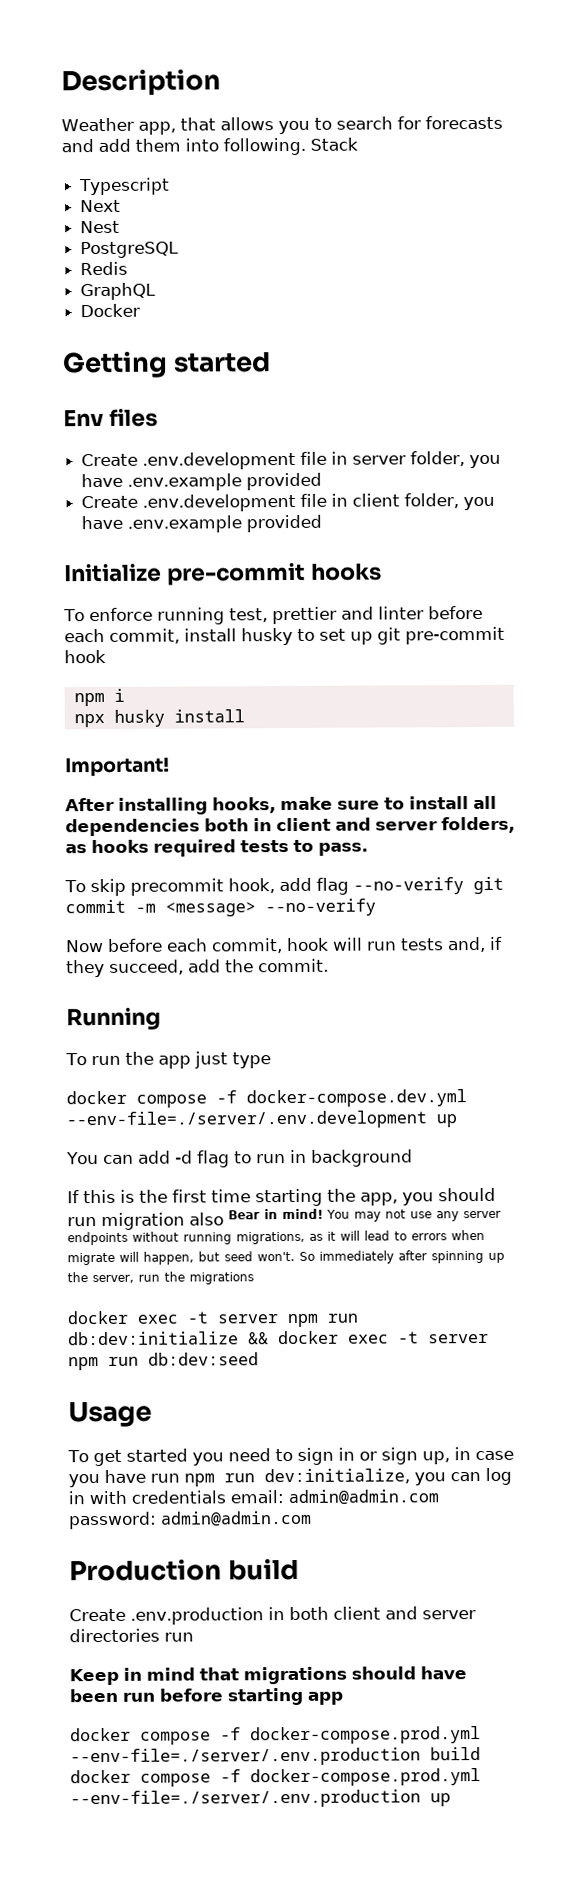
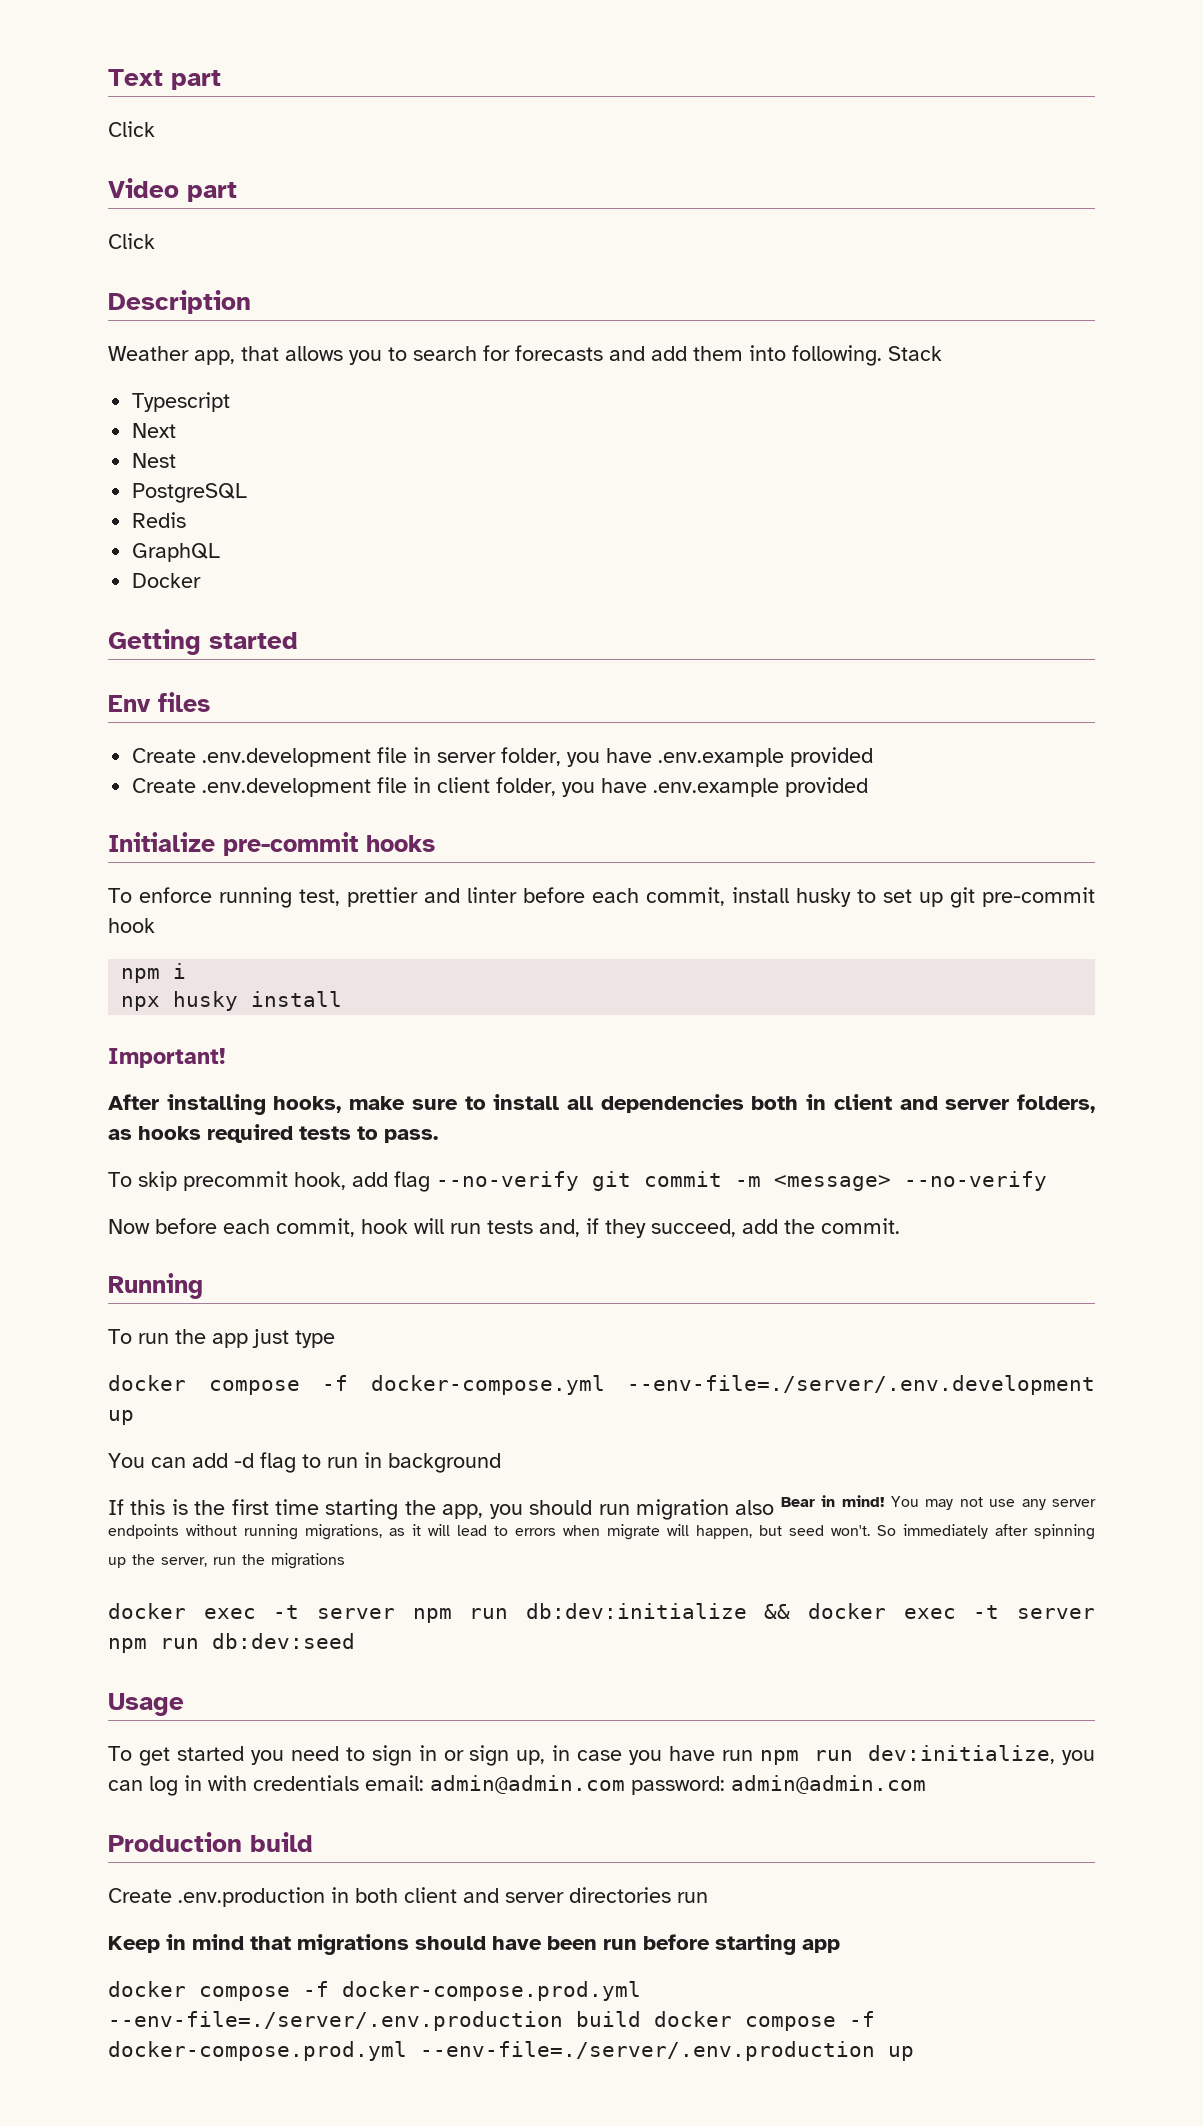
+ Text part
+ Click
+ Video part
+ Click
- docker compose -f docker-compose.dev.yml --env-file=./server/.env.development up
+ docker compose -f docker-compose.yml --env-file=./server/.env.development up

